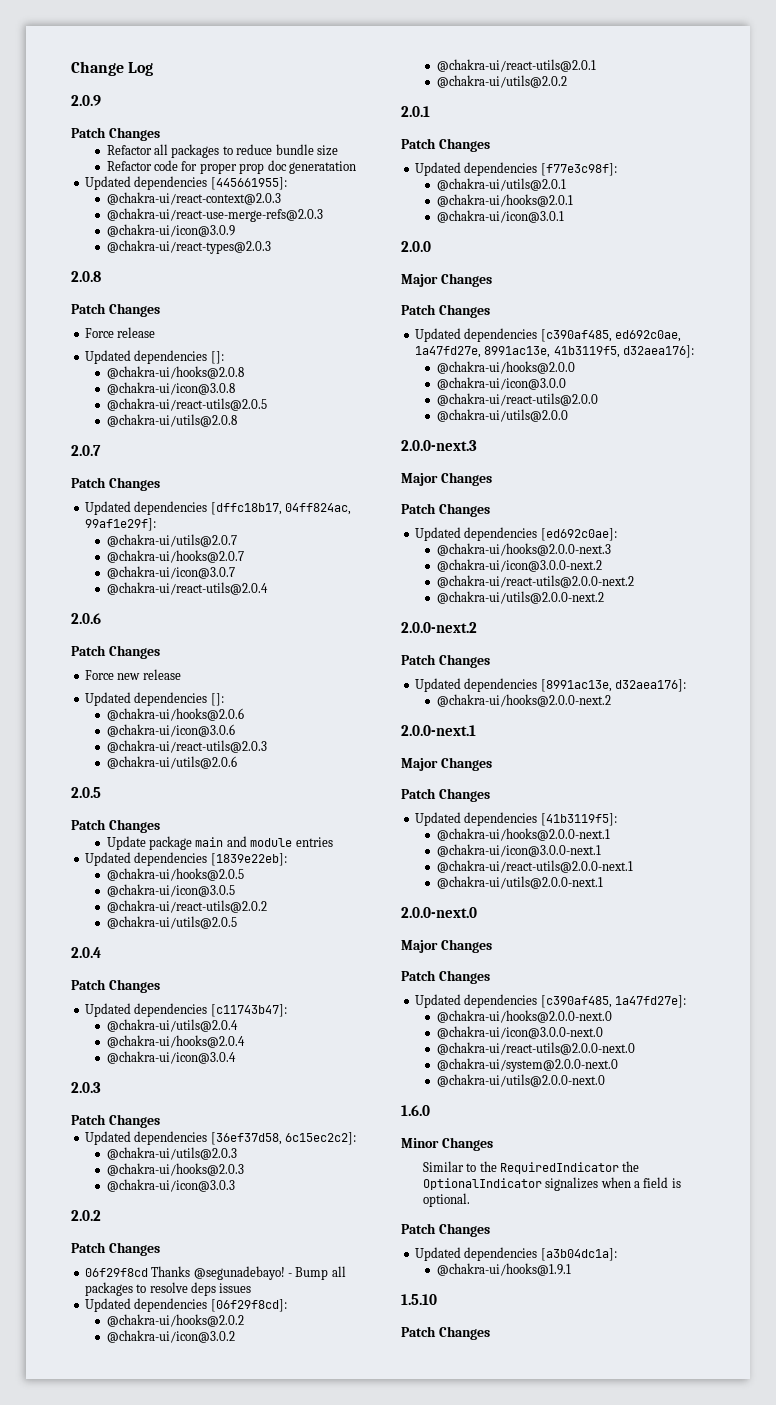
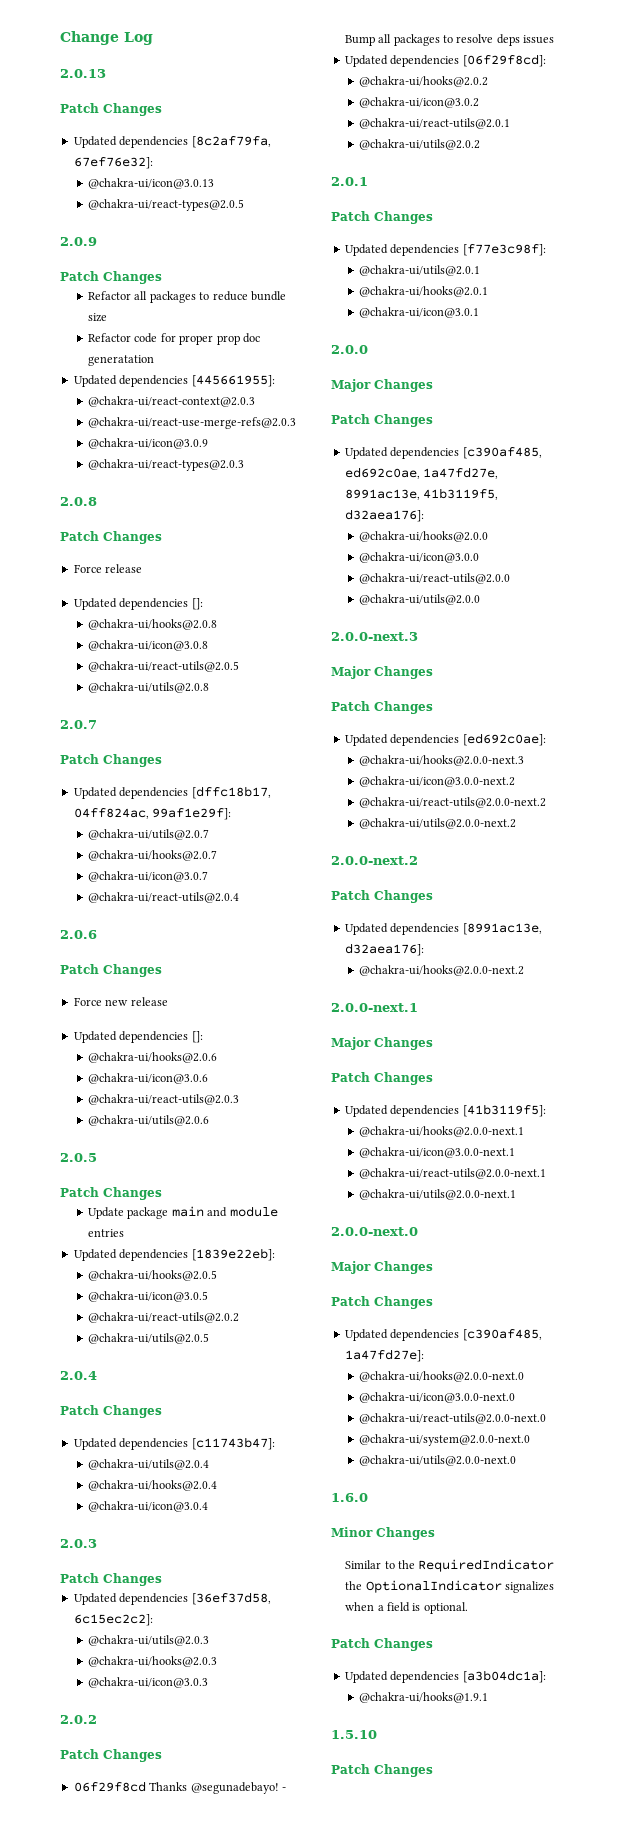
+ 2.0.13
+ Patch Changes
+ Updated dependencies [8c2af79fa, 67ef76e32]:
+ @chakra-ui/icon@3.0.13
+ @chakra-ui/react-types@2.0.5

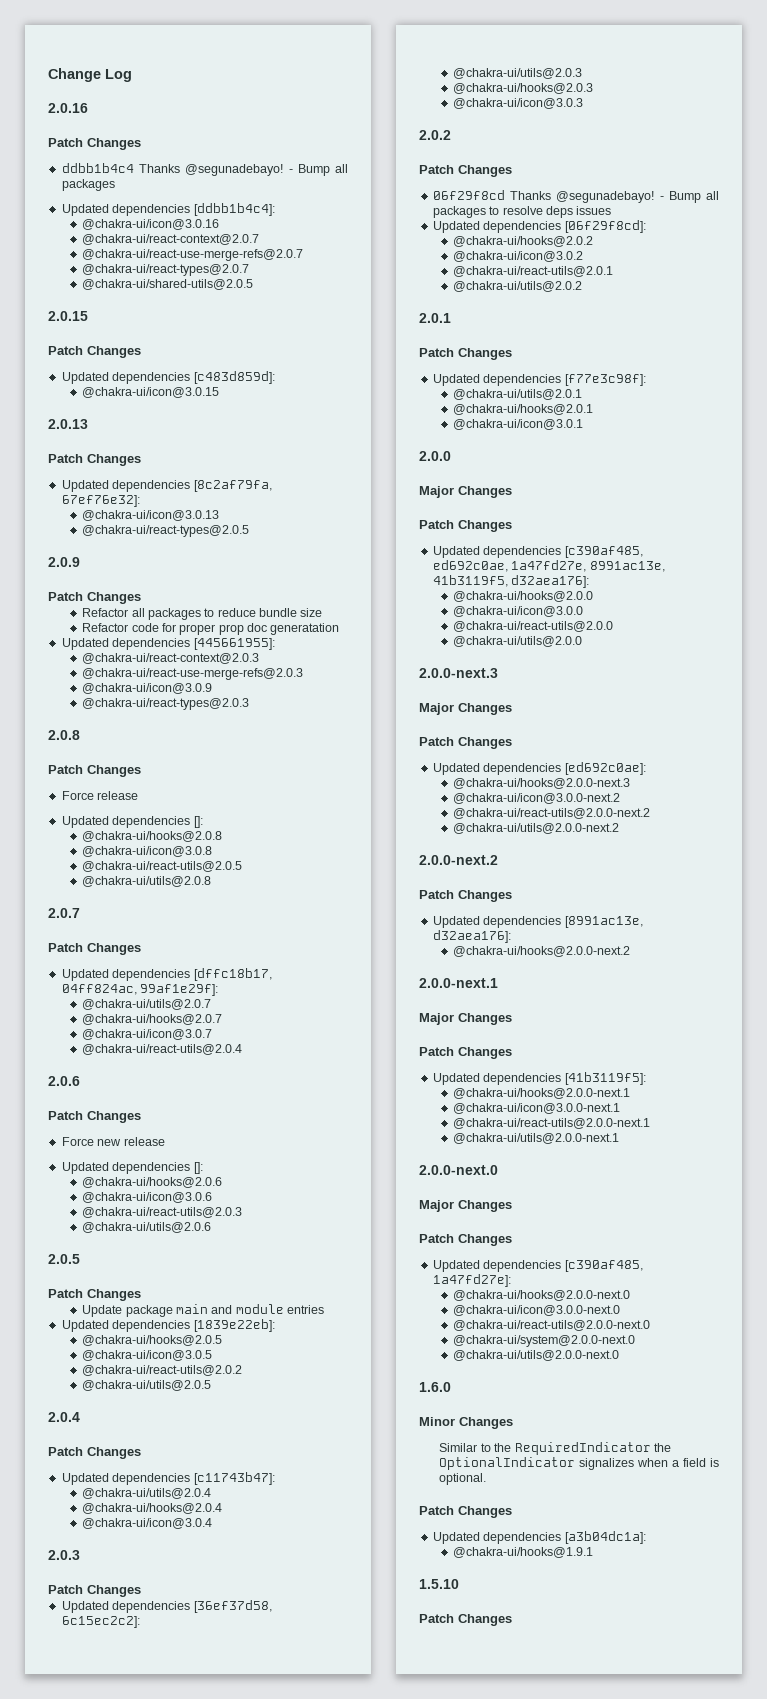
+ 2.0.16
+ Patch Changes
+ ddbb1b4c4 Thanks @segunadebayo! - Bump all packages
+ Updated dependencies [ddbb1b4c4]:
+ @chakra-ui/icon@3.0.16
+ @chakra-ui/react-context@2.0.7
+ @chakra-ui/react-use-merge-refs@2.0.7
+ @chakra-ui/react-types@2.0.7
+ @chakra-ui/shared-utils@2.0.5
+ 2.0.15
+ Patch Changes
+ Updated dependencies [c483d859d]:
+ @chakra-ui/icon@3.0.15

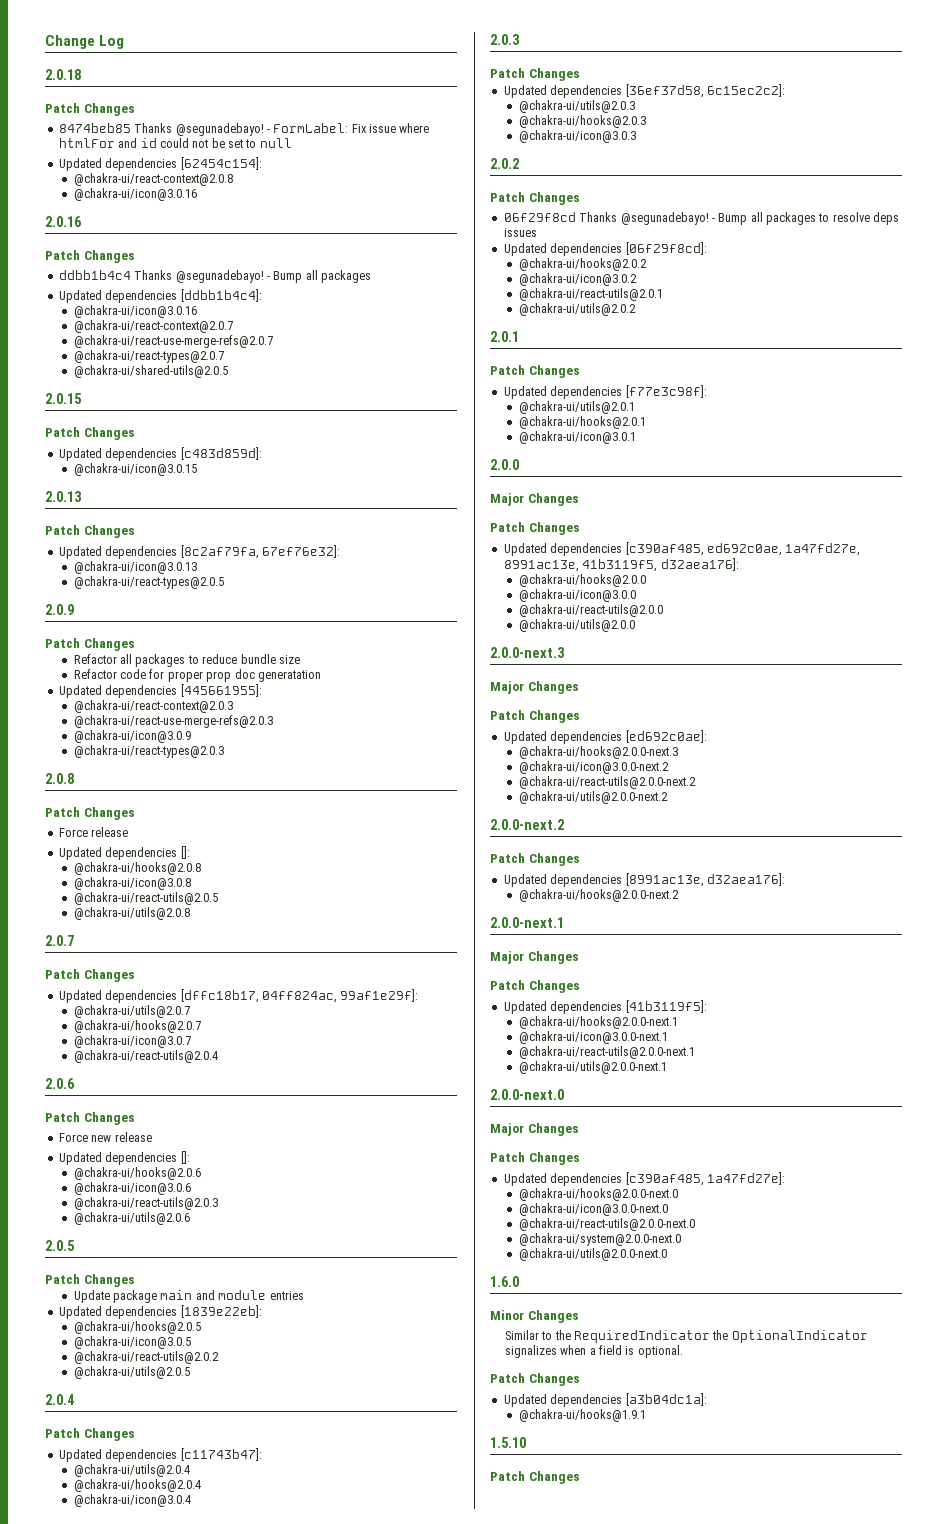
+ 2.0.18
+ Patch Changes
+ 8474beb85 Thanks @segunadebayo! - FormLabel: Fix issue where htmlFor and id could not be set to null
+ Updated dependencies [62454c154]:
+ @chakra-ui/react-context@2.0.8
+ @chakra-ui/icon@3.0.16

